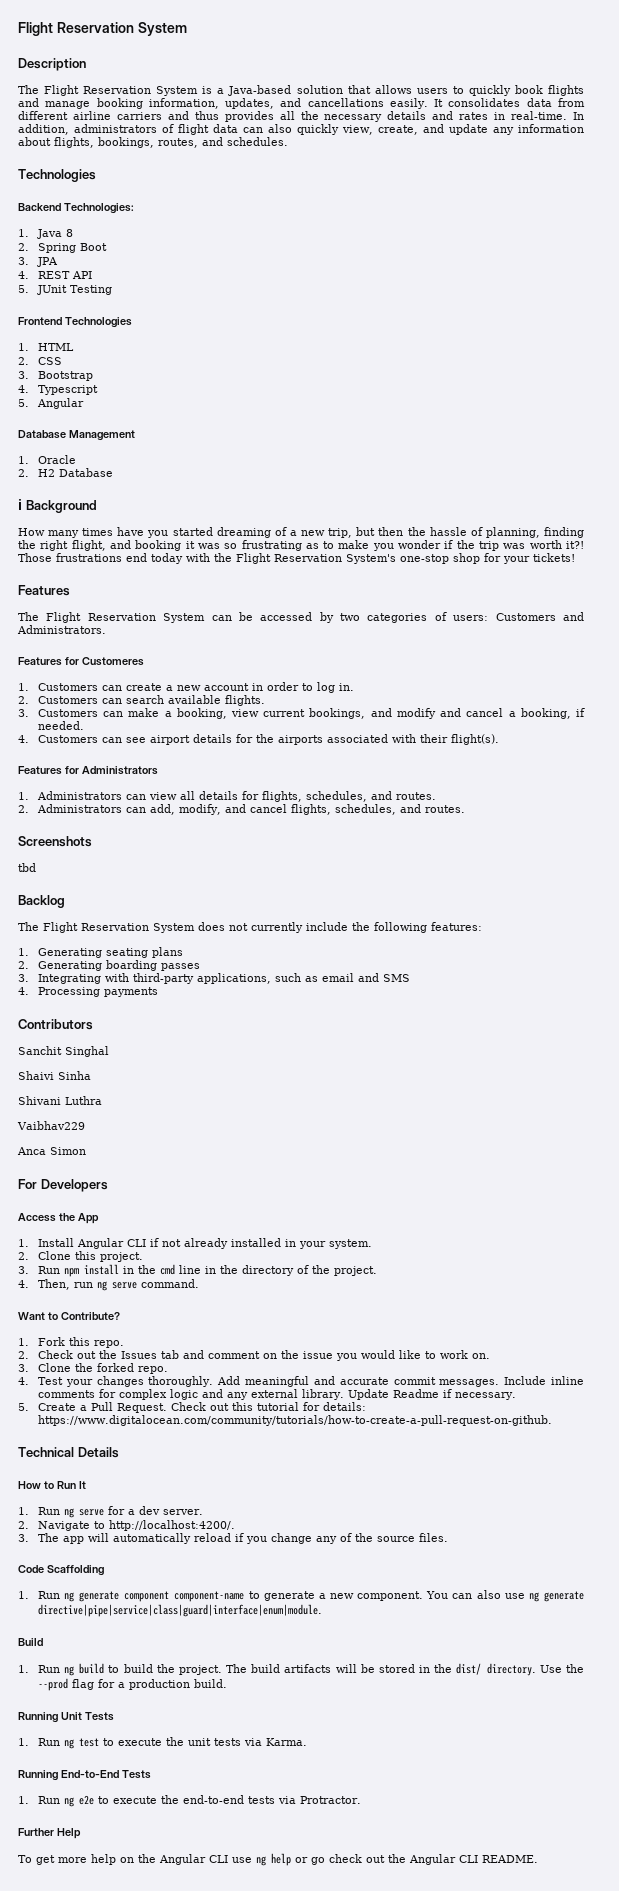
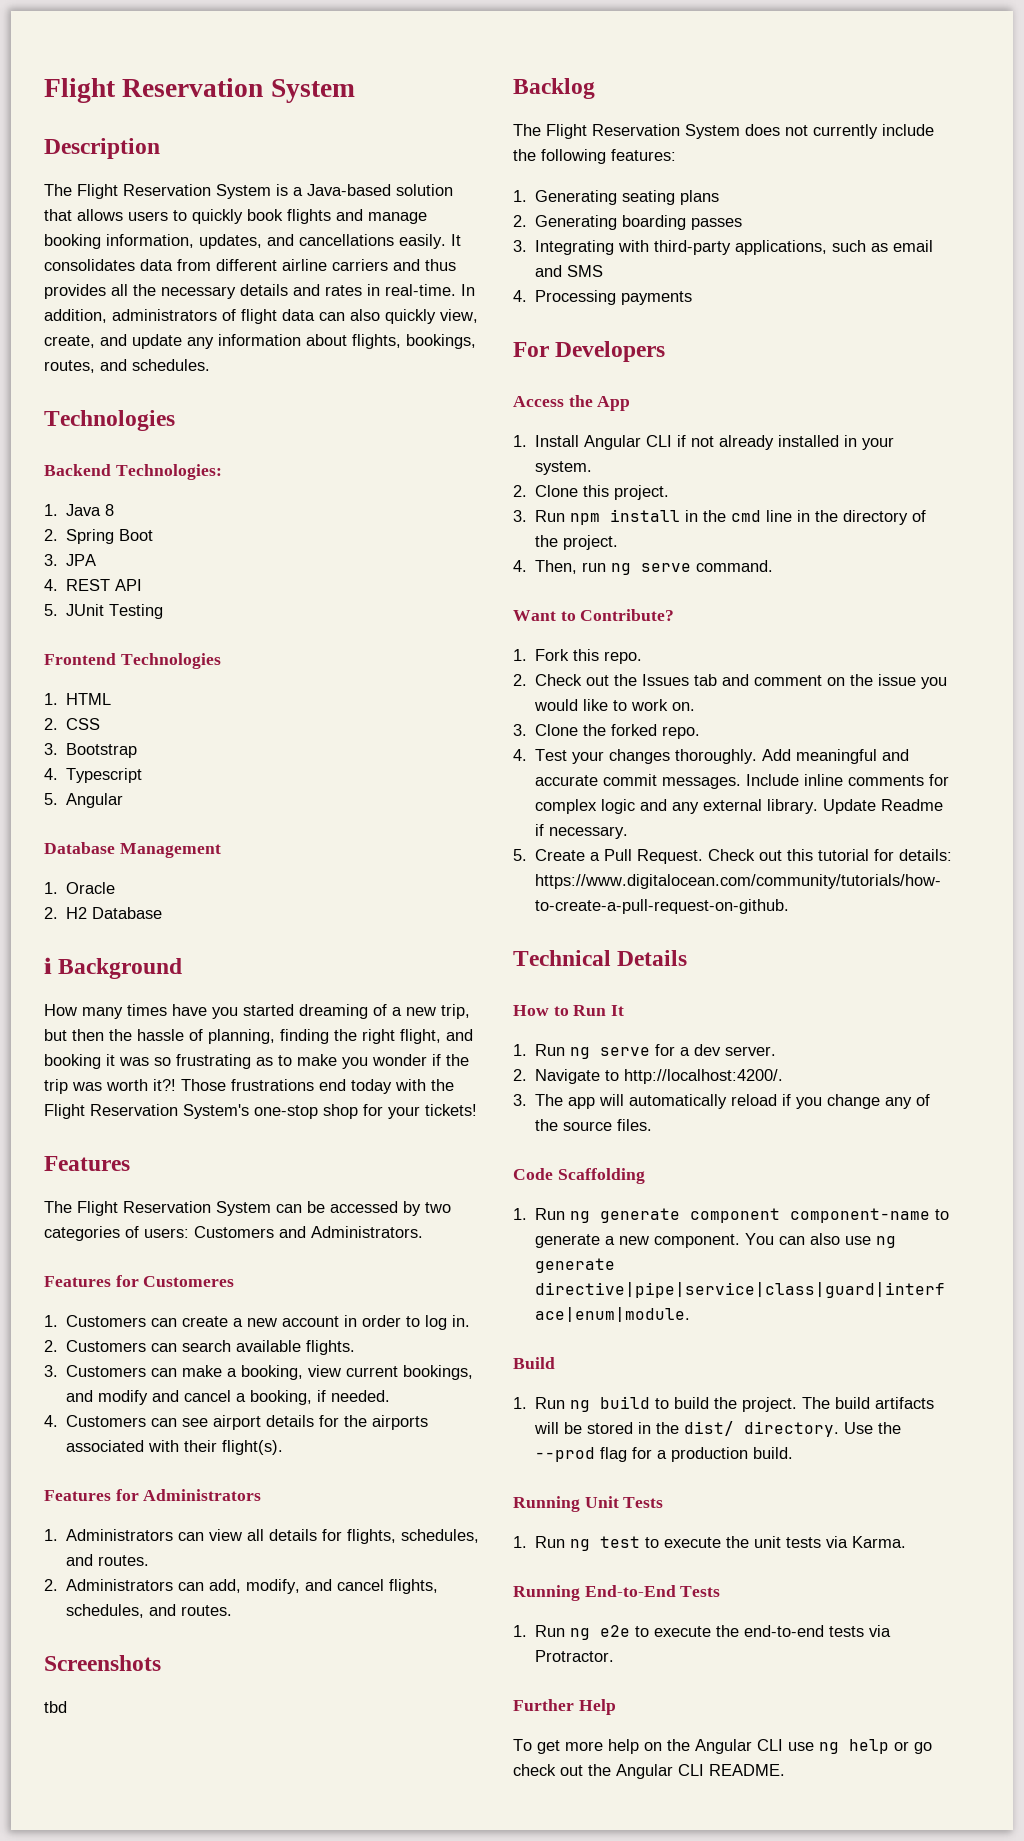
- Contributors
- Sanchit Singhal
- Shaivi Sinha
- Shivani Luthra
- Vaibhav229
- Anca Simon

